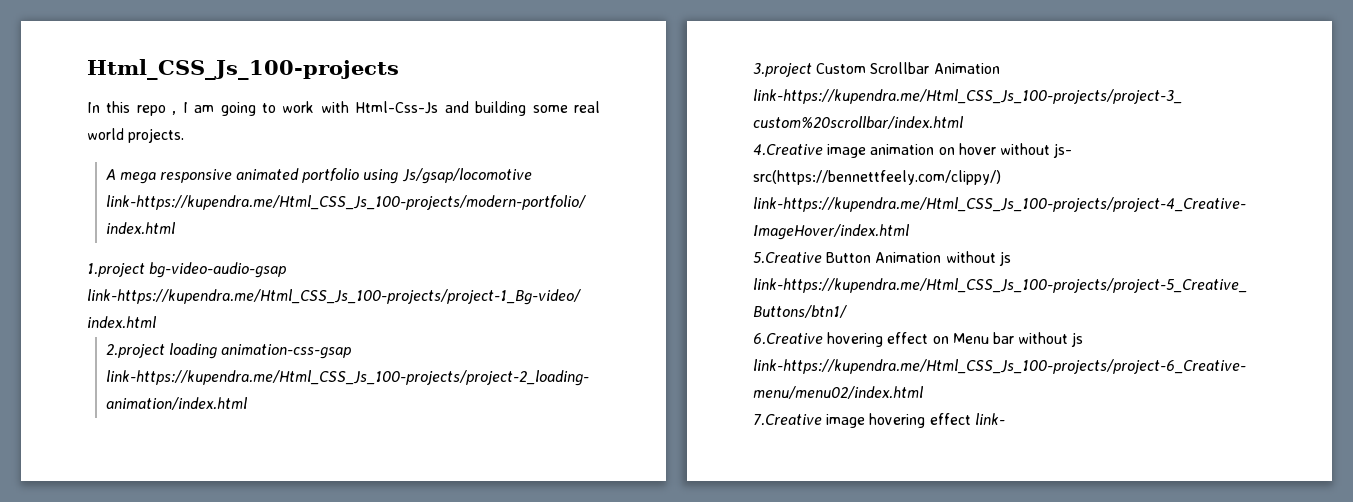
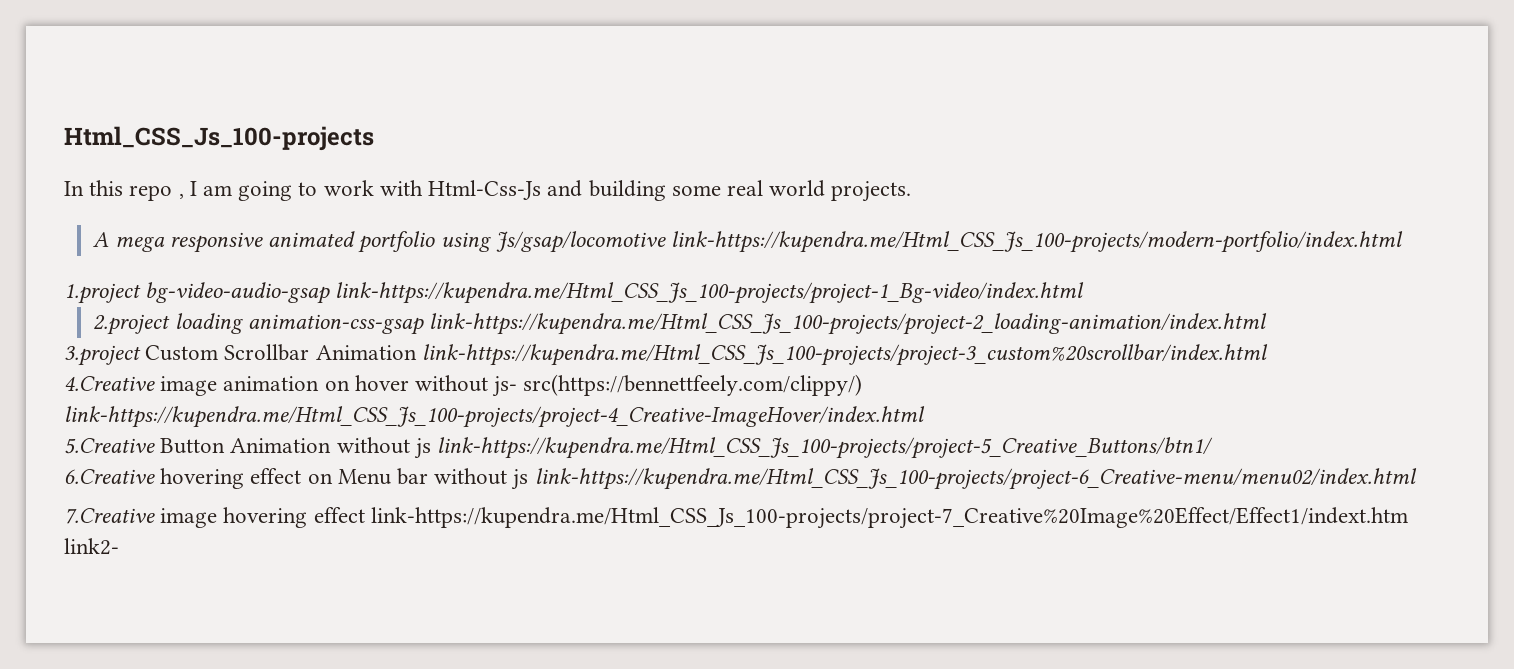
- 7.Creative image hovering effect link-
+ 7.Creative image hovering effect link-https://kupendra.me/Html_CSS_Js_100-projects/project-7_Creative%20Image%20Effect/Effect1/indext.htm link2-

